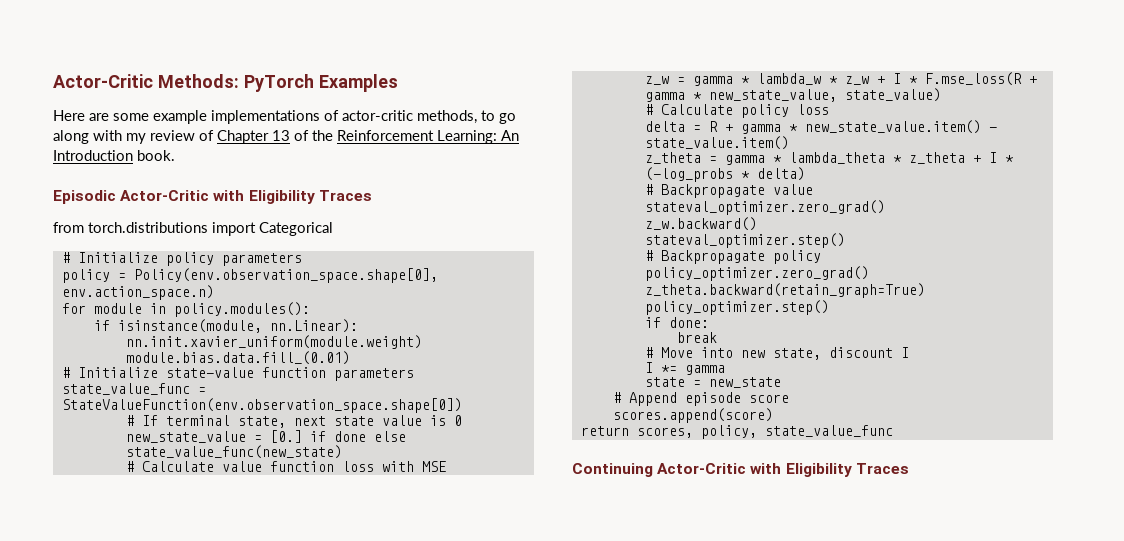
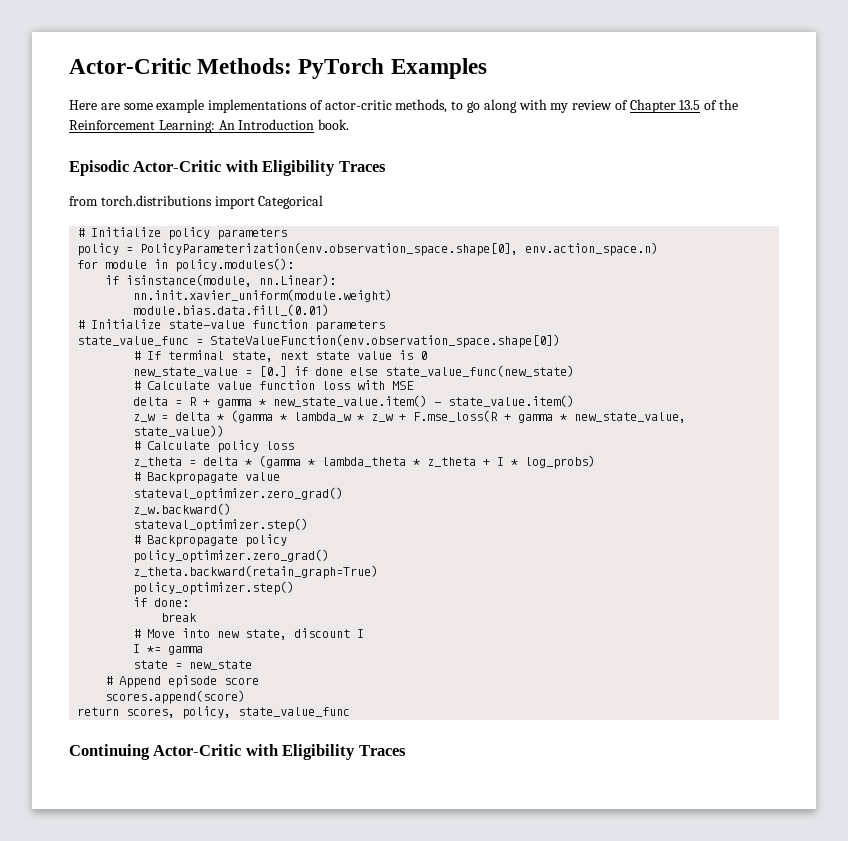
- Here are some example implementations of actor-critic methods, to go along with my review of Chapter 13 of the Reinforcement Learning: An Introduction book.
+ Here are some example implementations of actor-critic methods, to go along with my review of Chapter 13.5 of the Reinforcement Learning: An Introduction book.
- policy = Policy(env.observation_space.shape[0], env.action_space.n)
+ policy = PolicyParameterization(env.observation_space.shape[0], env.action_space.n)
- z_w = gamma * lambda_w * z_w + I * F.mse_loss(R + gamma * new_state_value, state_value)
- # Calculate policy loss
+ z_w = delta * (gamma * lambda_w * z_w + F.mse_loss(R + gamma * new_state_value, state_value))
+ # Calculate policy loss
- z_theta = gamma * lambda_theta * z_theta + I * (-log_probs * delta)
+ z_theta = delta * (gamma * lambda_theta * z_theta + I * log_probs)

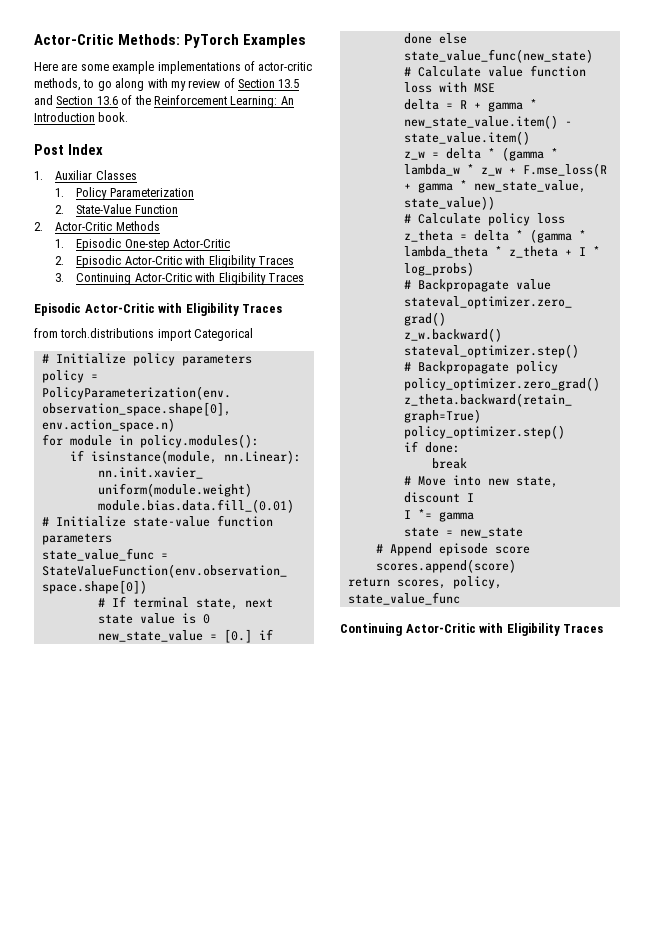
- Here are some example implementations of actor-critic methods, to go along with my review of Chapter 13.5 of the Reinforcement Learning: An Introduction book.
+ Here are some example implementations of actor-critic methods, to go along with my review of Section 13.5 and Section 13.6 of the Reinforcement Learning: An Introduction book.
+ Post Index
+ 1. Auxiliar Classes
+ 1. Policy Parameterization
+ 2. State-Value Function
+ 2. Actor-Critic Methods
+ 1. Episodic One-step Actor-Critic
+ 2. Episodic Actor-Critic with Eligibility Traces
+ 3. Continuing Actor-Critic with Eligibility Traces

